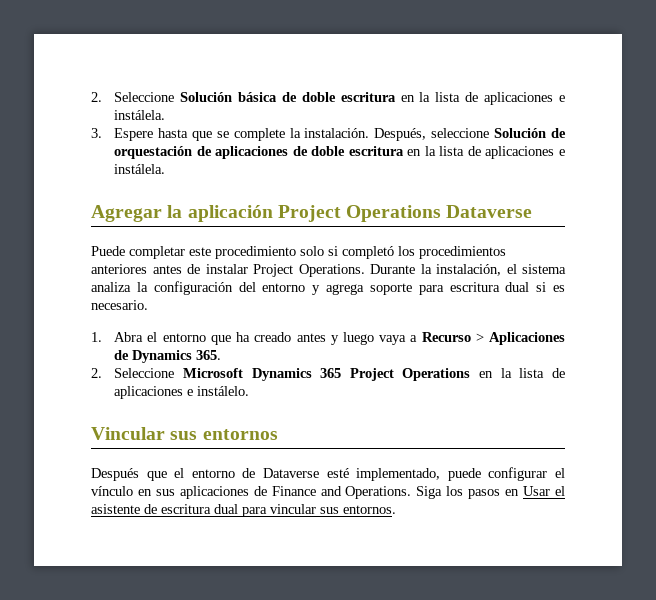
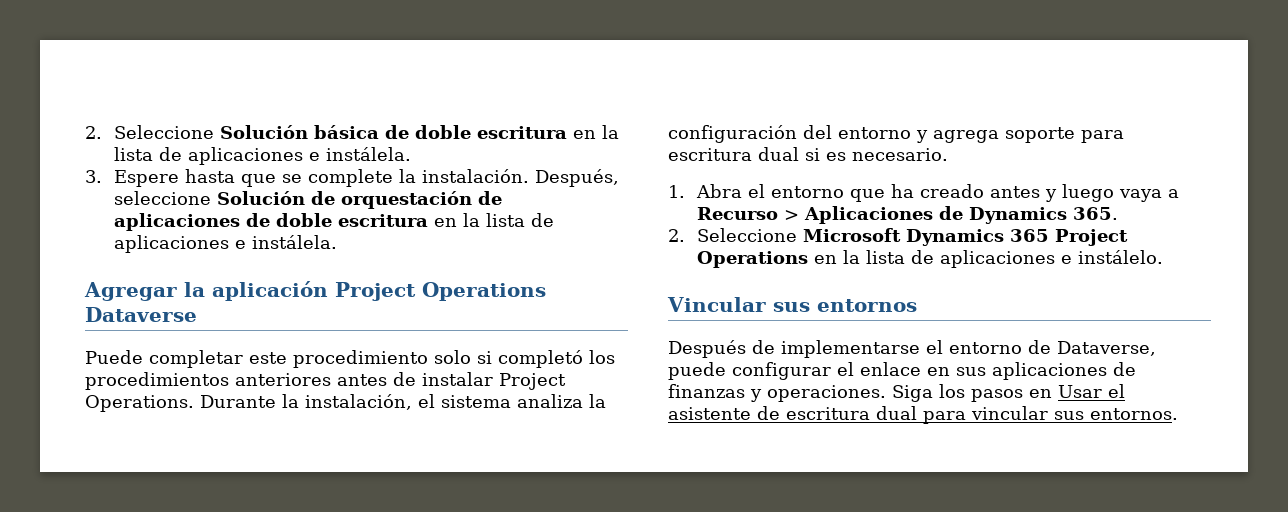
- Después que el entorno de Dataverse esté implementado, puede configurar el vínculo en sus aplicaciones de Finance and Operations.
+ Después de implementarse el entorno de Dataverse, puede configurar el enlace en sus aplicaciones de finanzas y operaciones.

